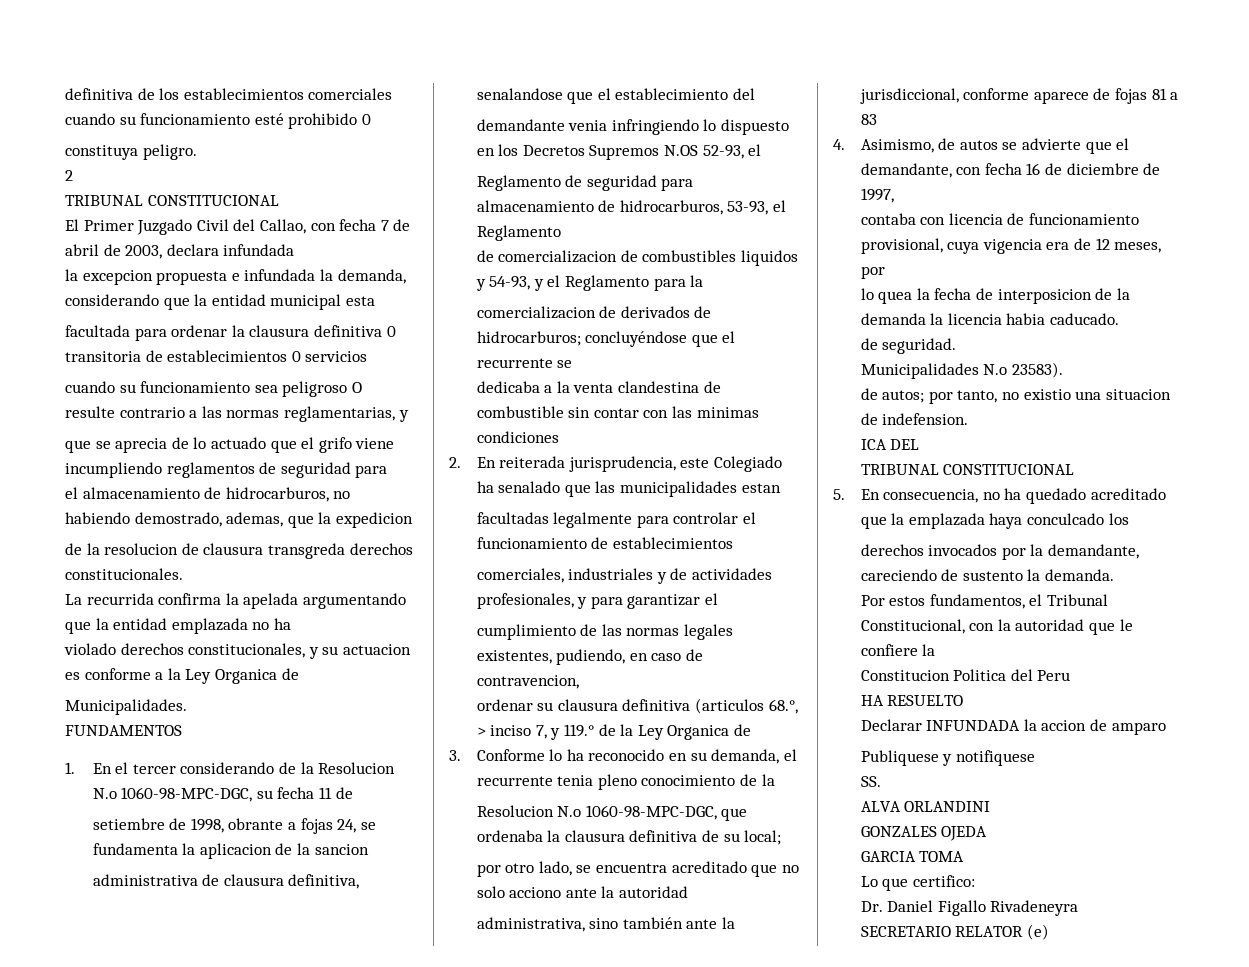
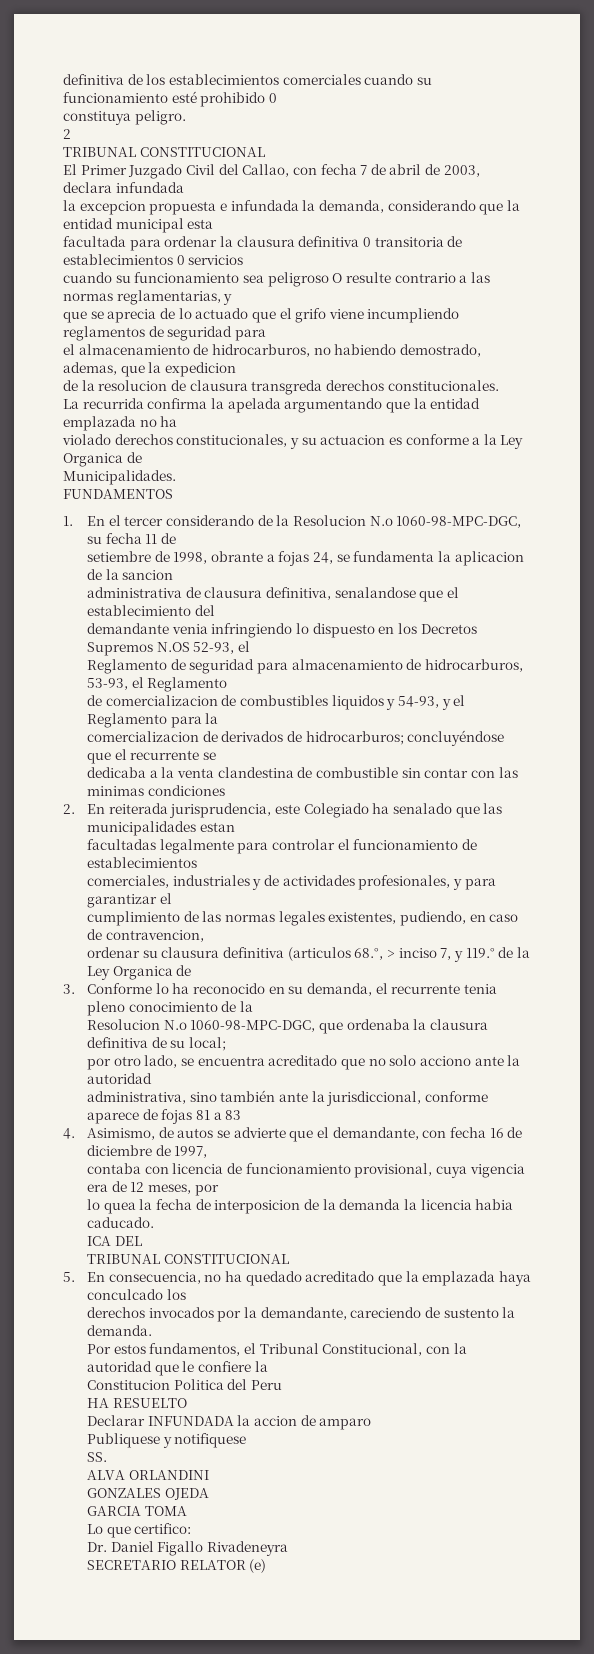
- de seguridad.
- Municipalidades N.o 23583).
- de autos; por tanto, no existio una situacion de indefension.

